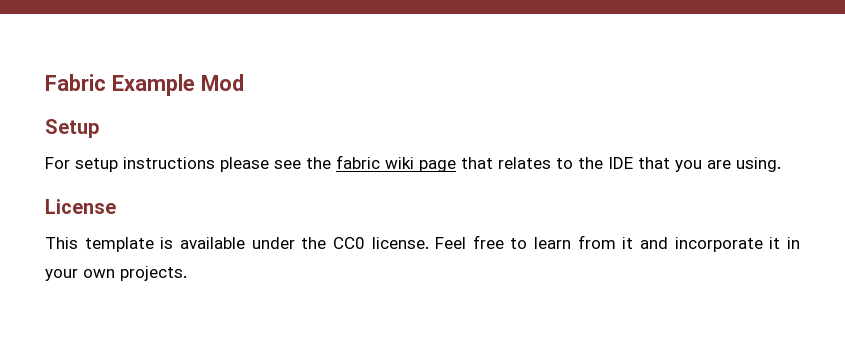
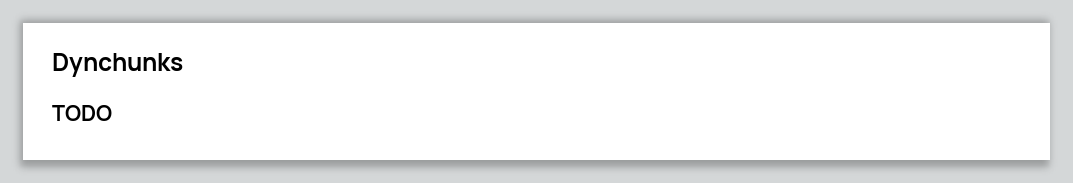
- Fabric Example Mod
- Setup
- For setup instructions please see the fabric wiki page that relates to the IDE that you are using.
- License
- This template is available under the CC0 license. Feel free to learn from it and incorporate it in your own projects.
+ Dynchunks
+ TODO

